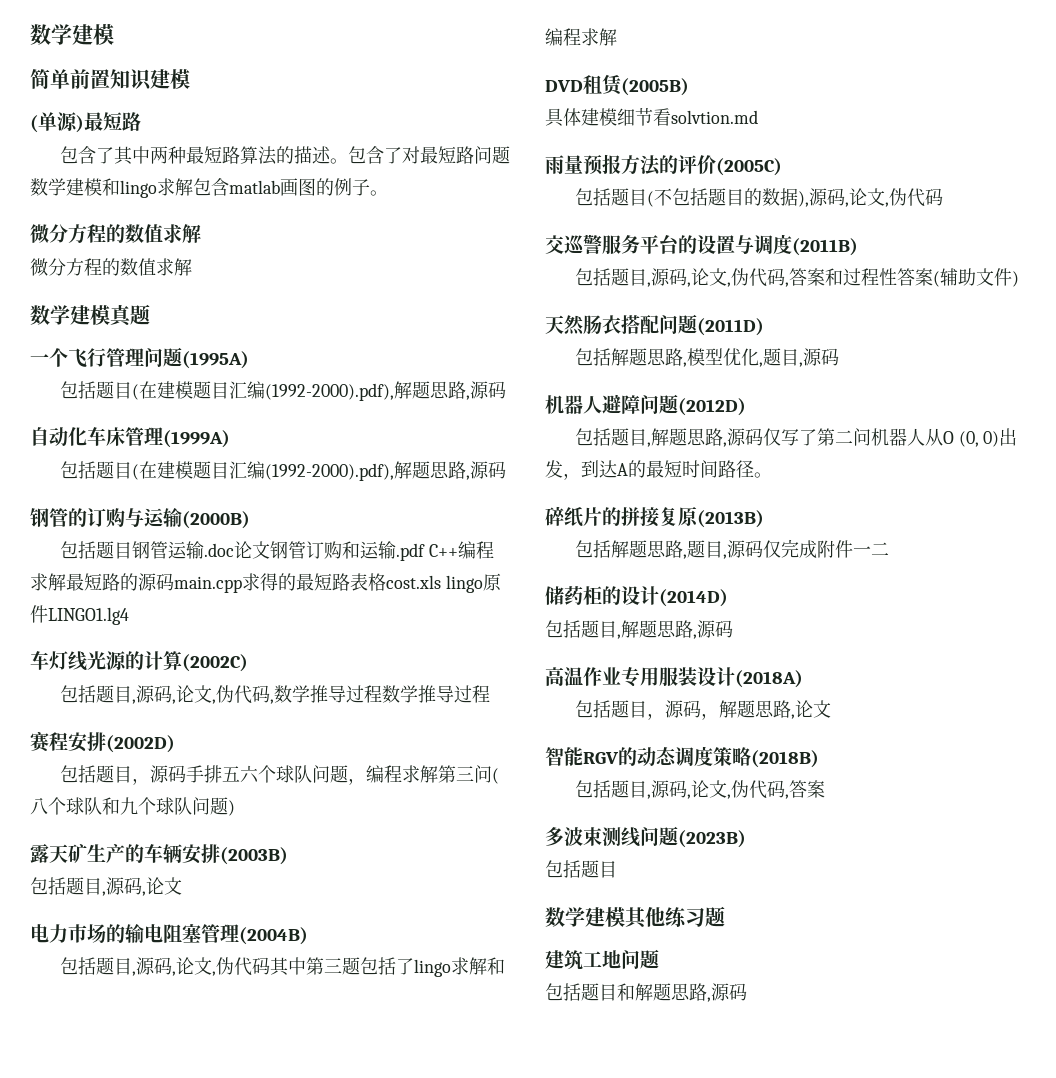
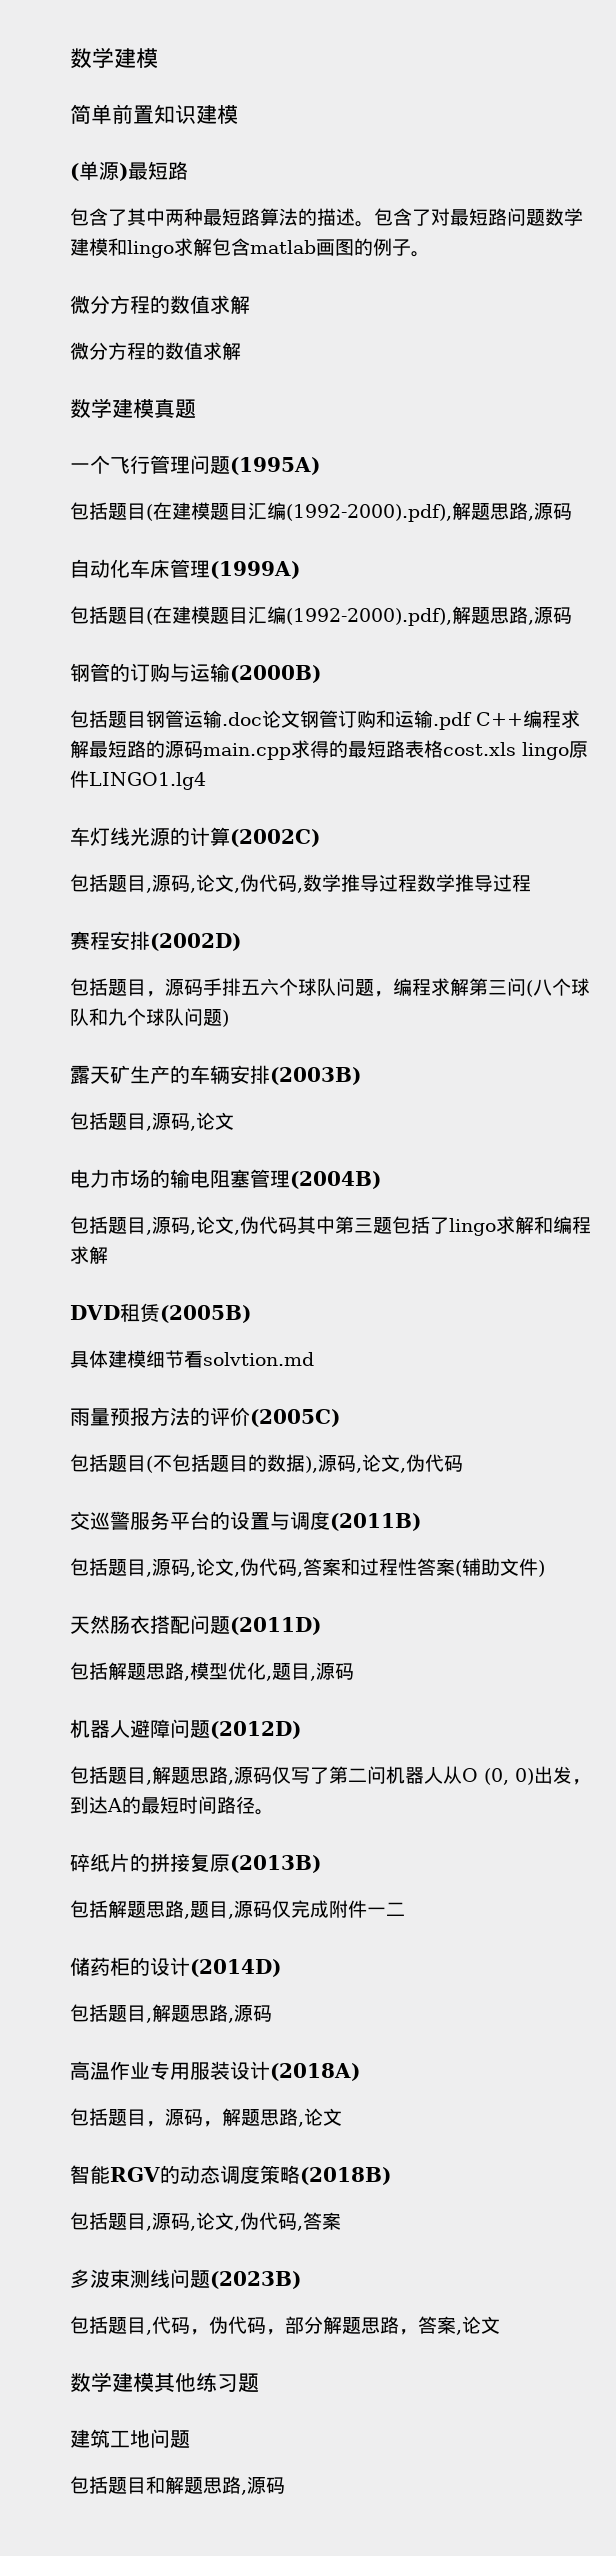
  多波束测线问题(2023B)
- 包括题目
+ 包括题目,代码，伪代码，部分解题思路，答案,论文

